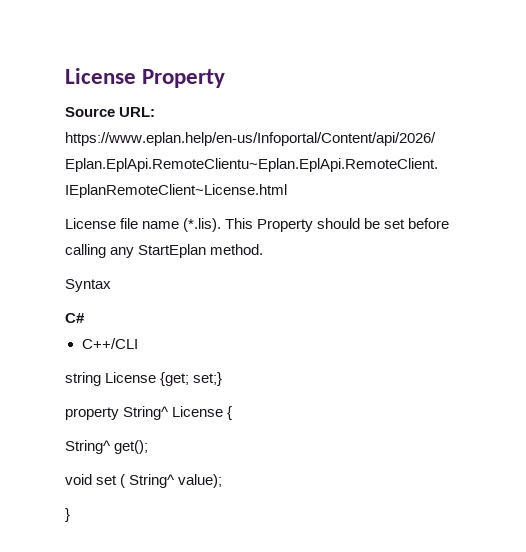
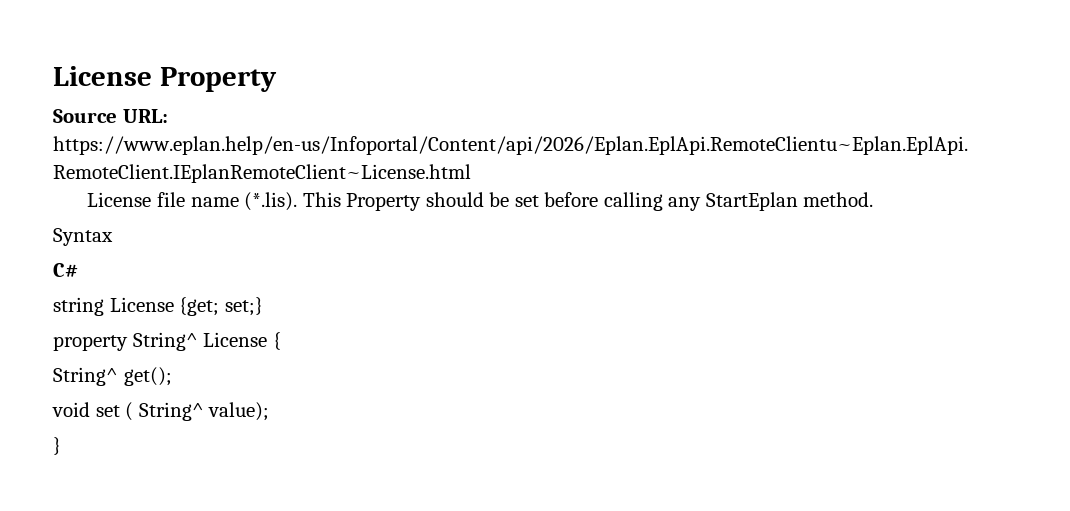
- C++/CLI

